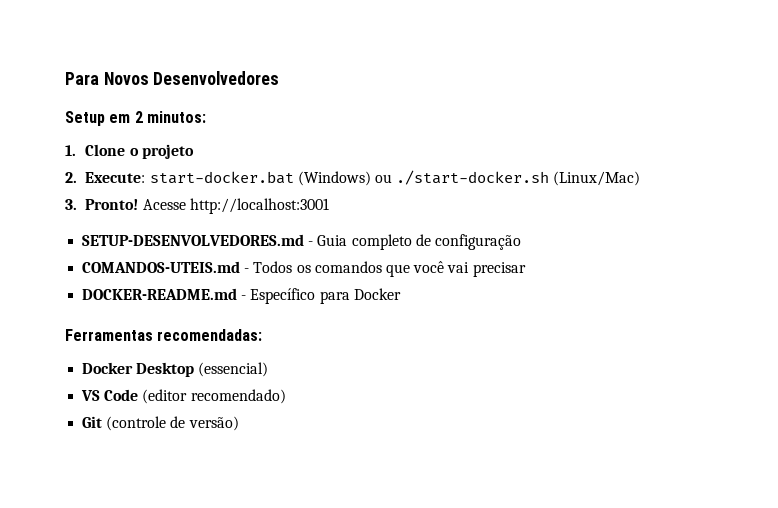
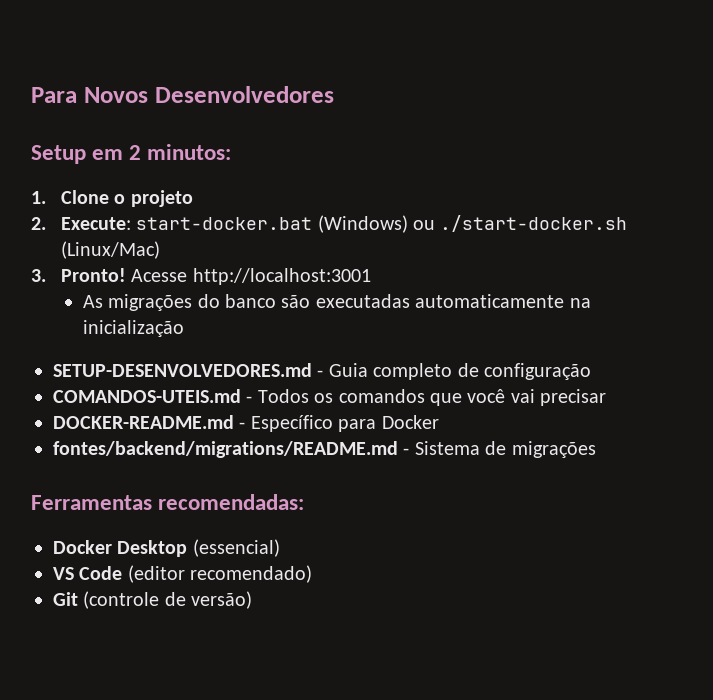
+ As migrações do banco são executadas automaticamente na inicialização
+ fontes/backend/migrations/README.md - Sistema de migrações

